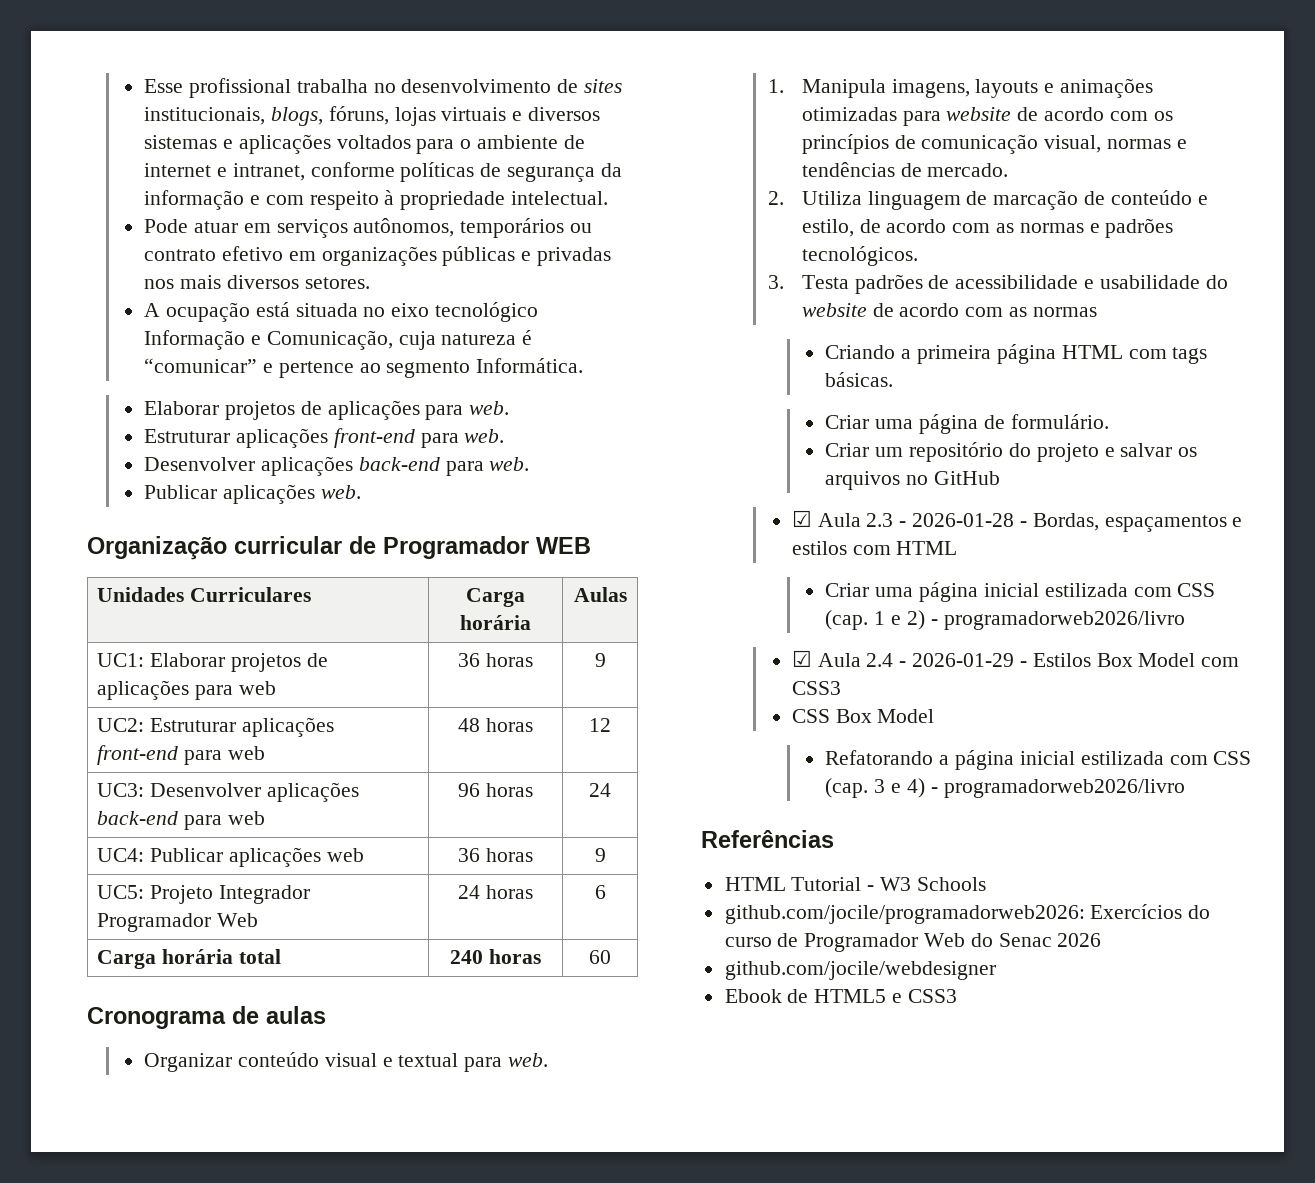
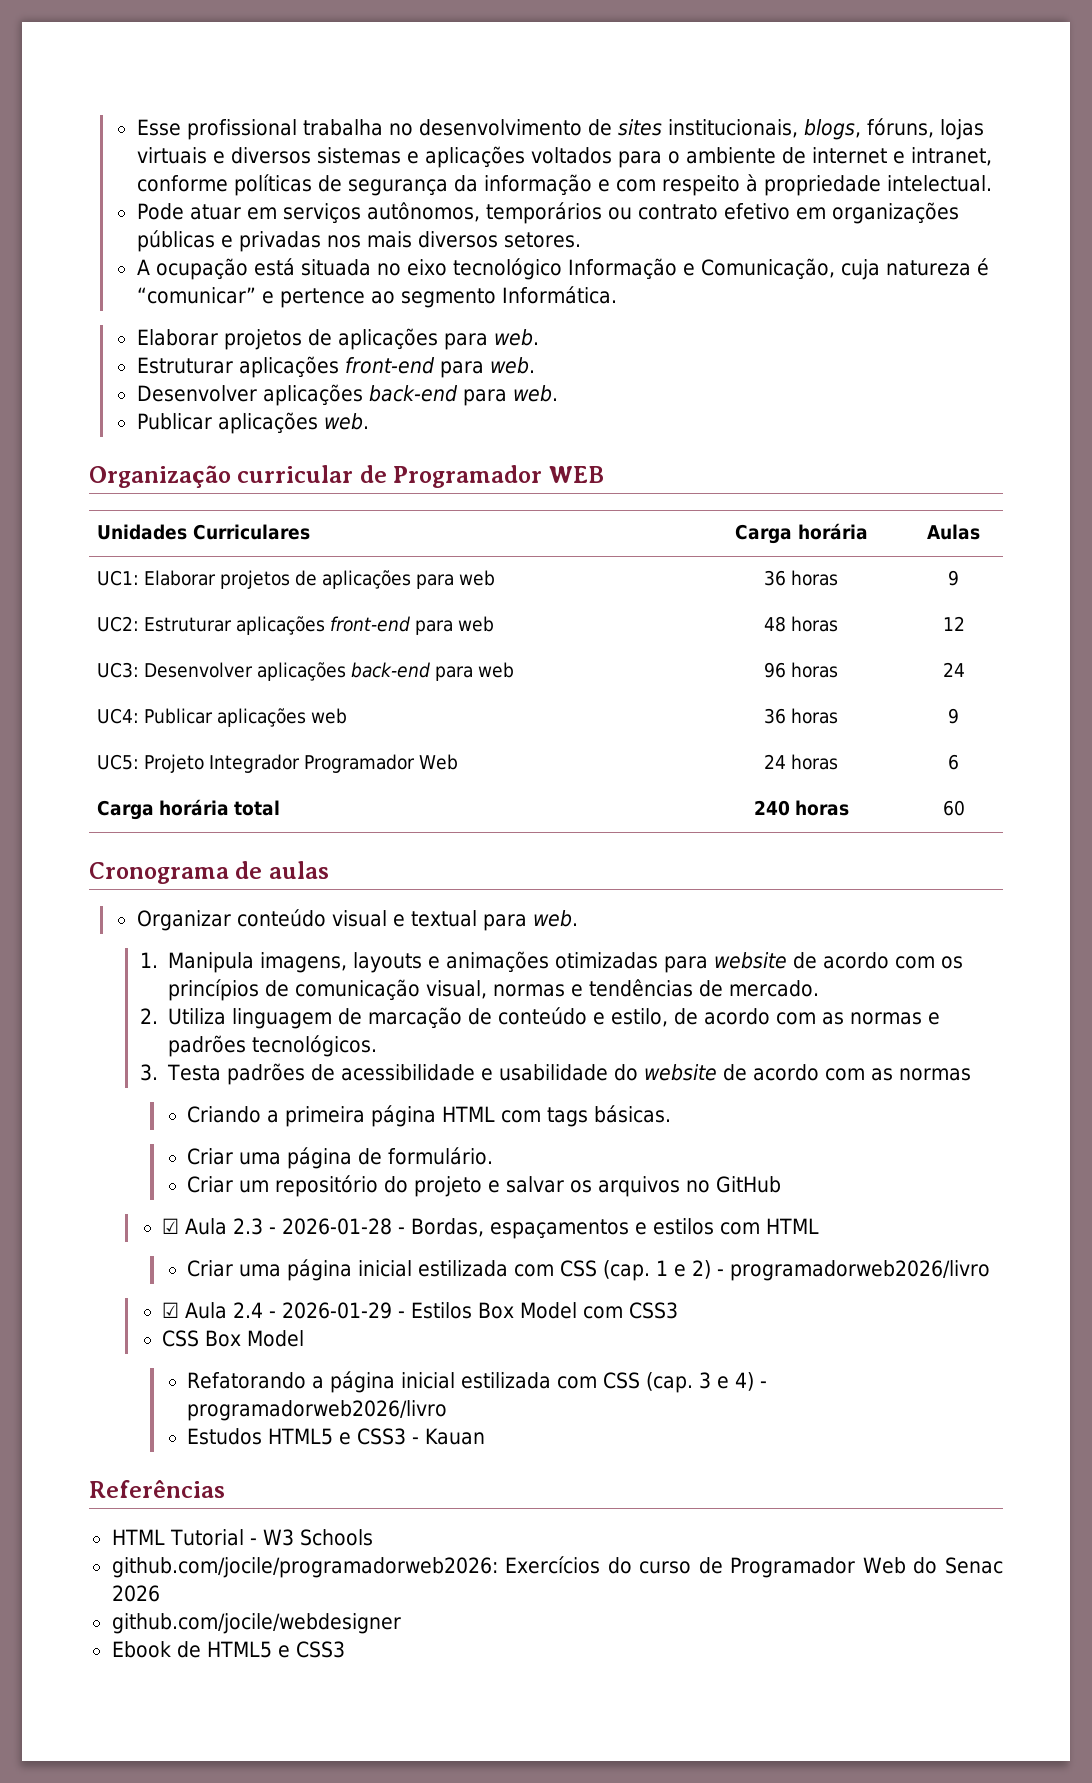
+ Estudos HTML5 e CSS3 - Kauan

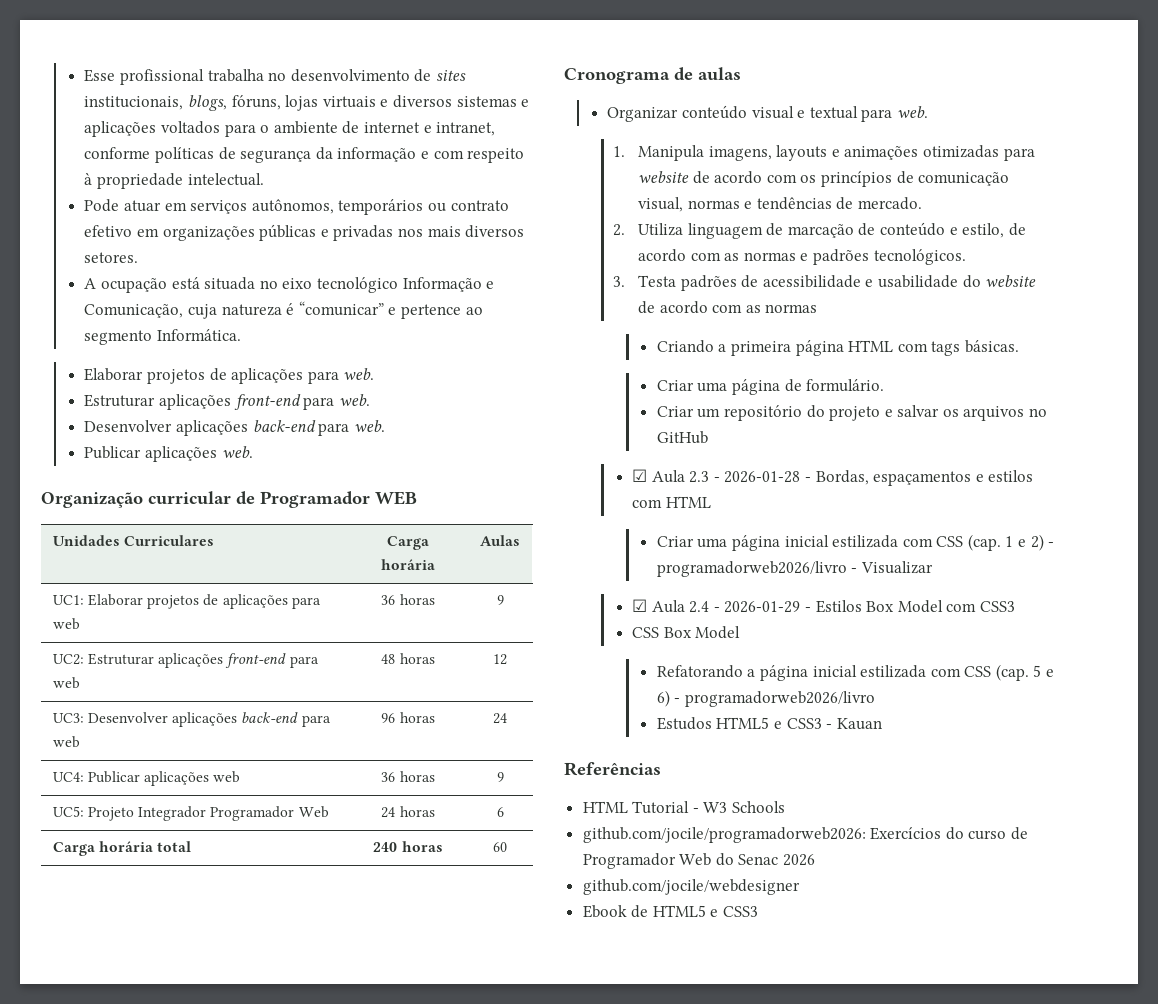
- 1 e 2) - programadorweb2026/livro
+ 1 e 2) - programadorweb2026/livro - Visualizar
- 3 e 4) - programadorweb2026/livro
+ 5 e 6) - programadorweb2026/livro

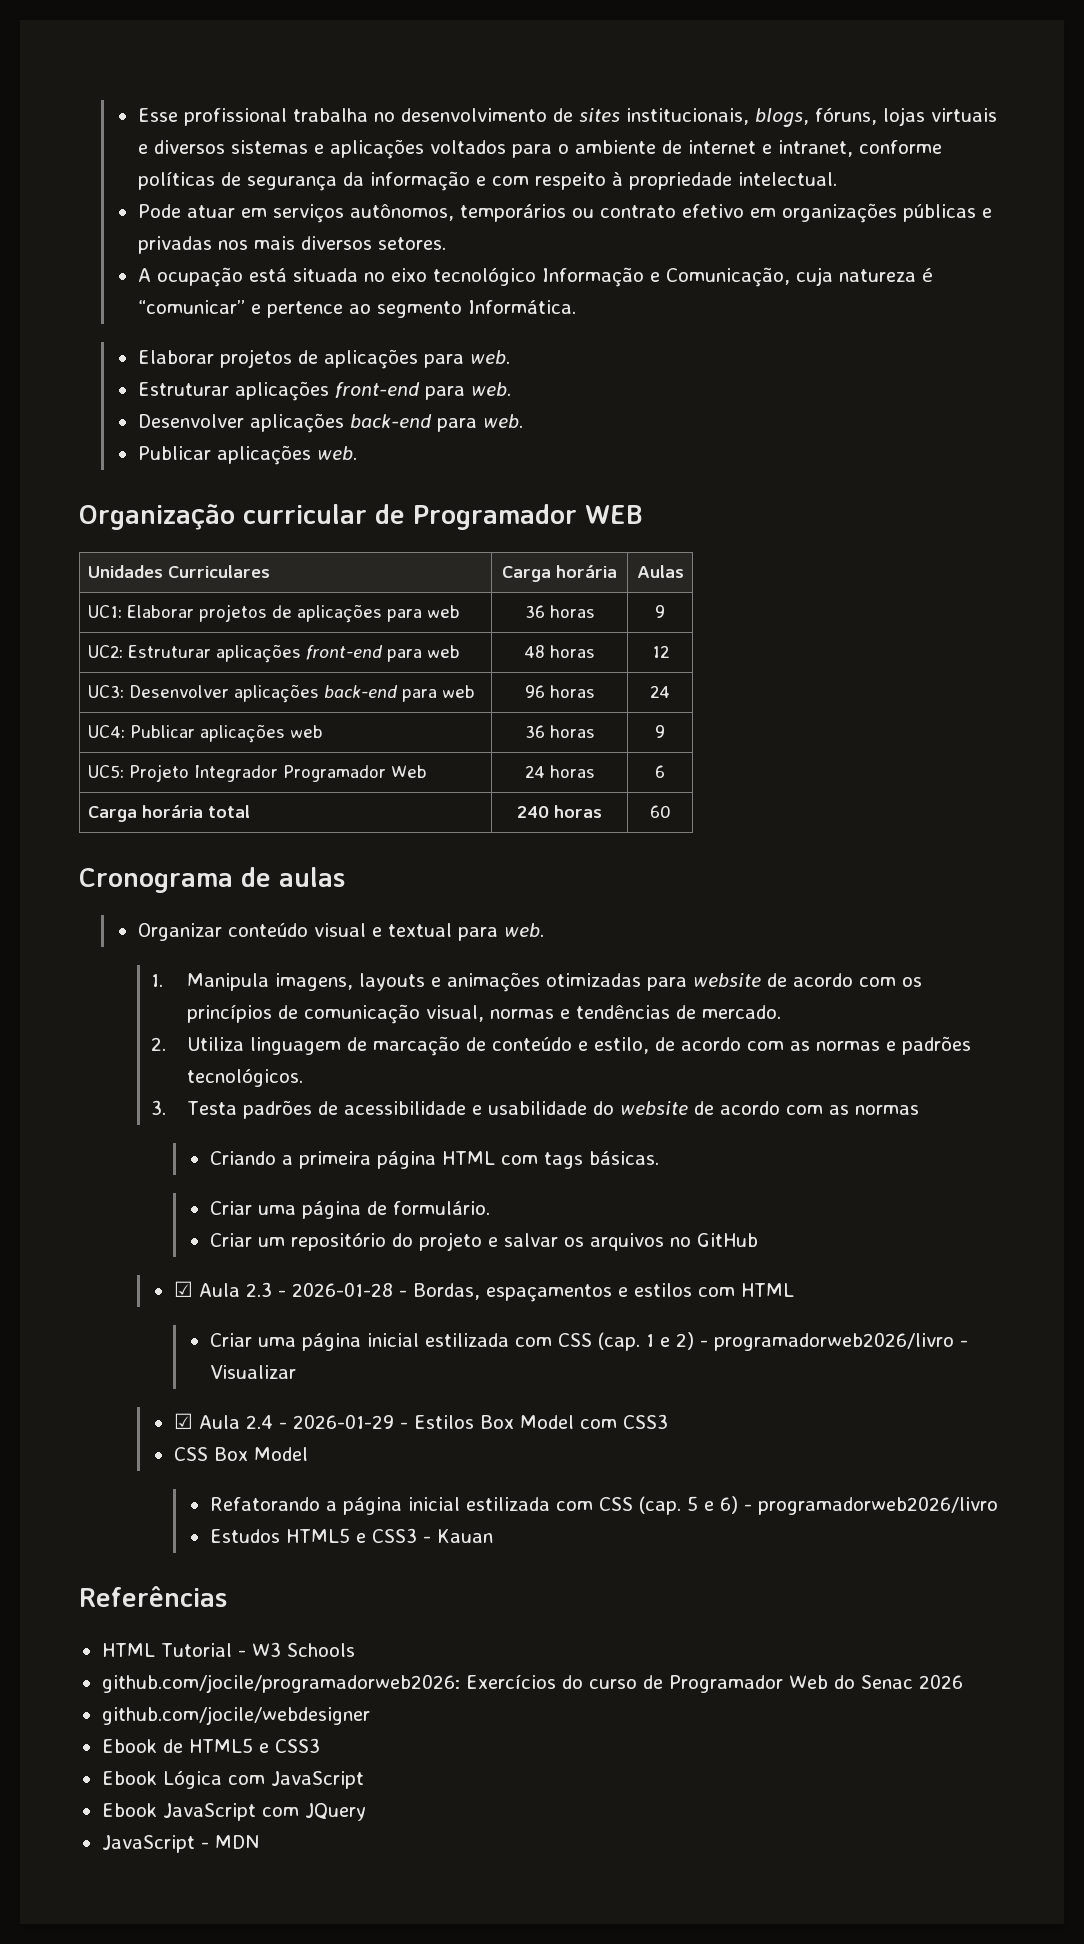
+ Ebook Lógica com JavaScript
+ Ebook JavaScript com JQuery
+ JavaScript - MDN

